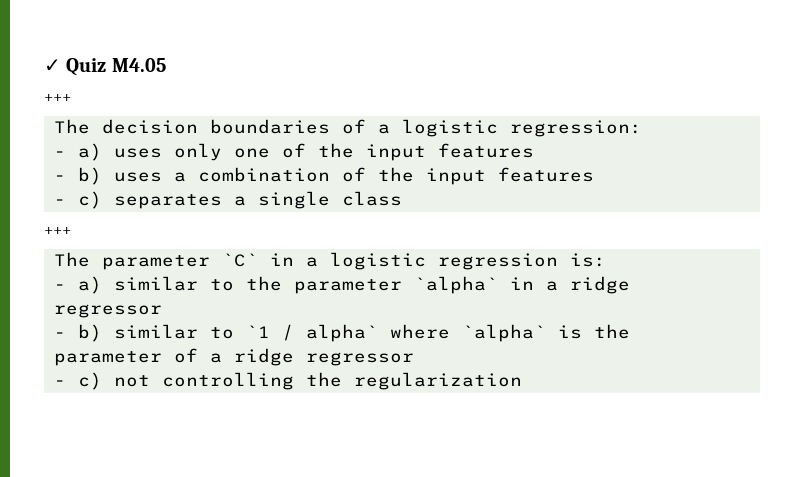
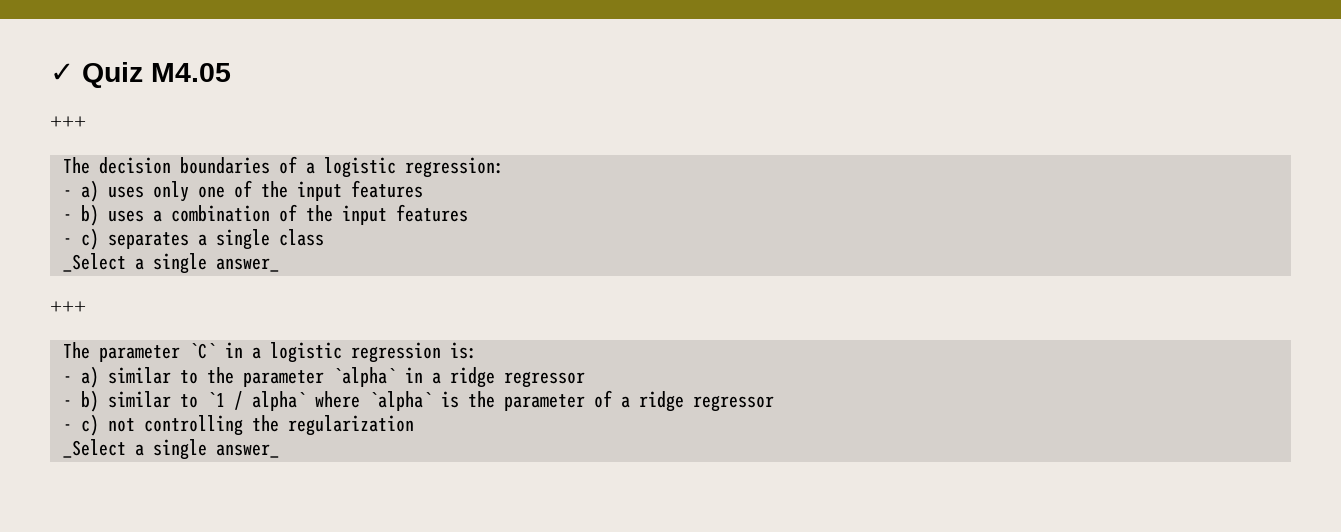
  - c) separates a single class
+ _Select a single answer_
  - c) not controlling the regularization
+ _Select a single answer_

